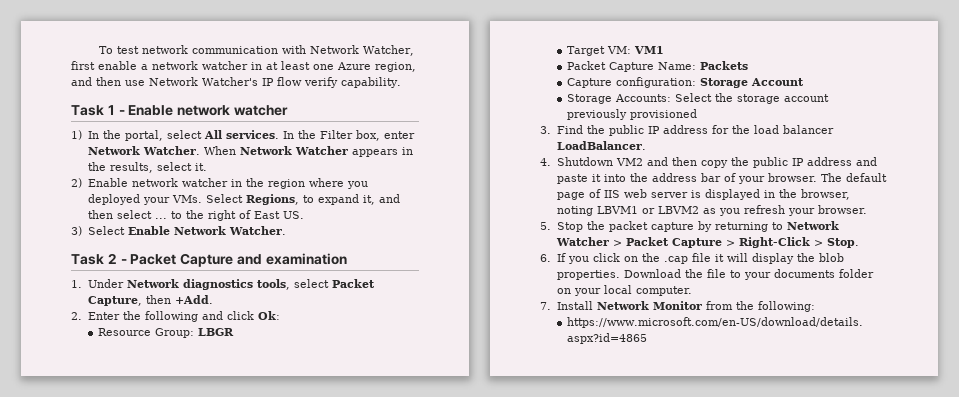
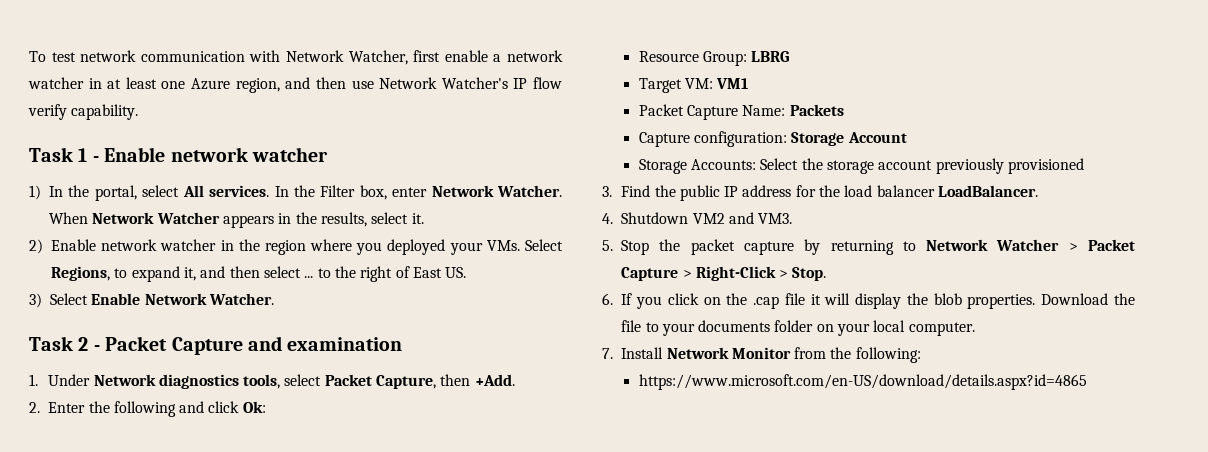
- Resource Group: LBGR
+ Resource Group: LBRG
- 4. Shutdown VM2 and then copy the public IP address and paste it into the address bar of your browser. The default page of IIS web server is displayed in the browser, noting LBVM1 or LBVM2 as you refresh your browser.
+ 4. Shutdown VM2 and VM3.

